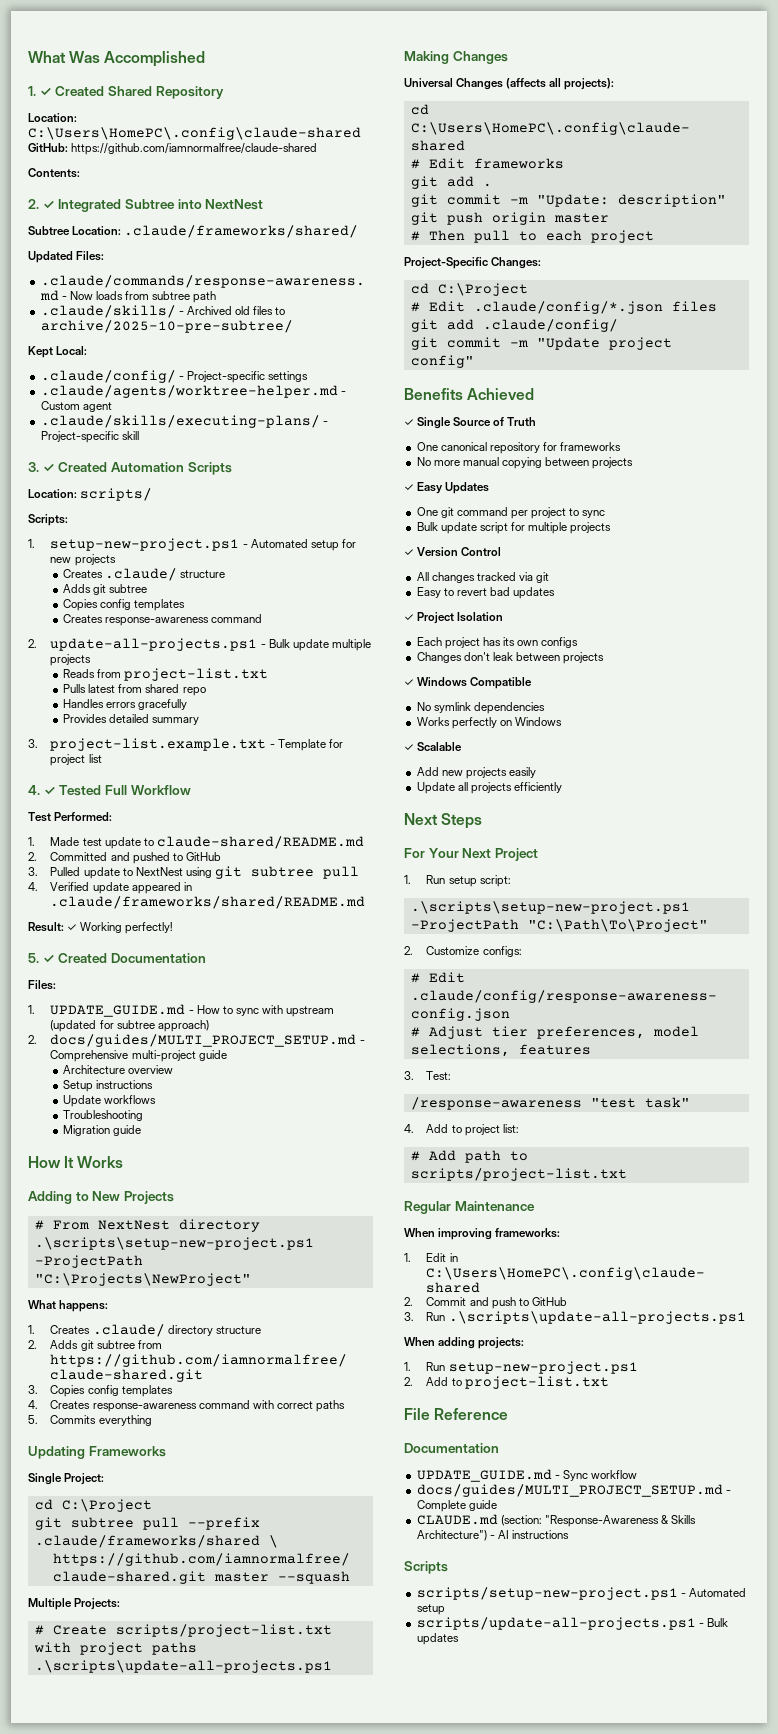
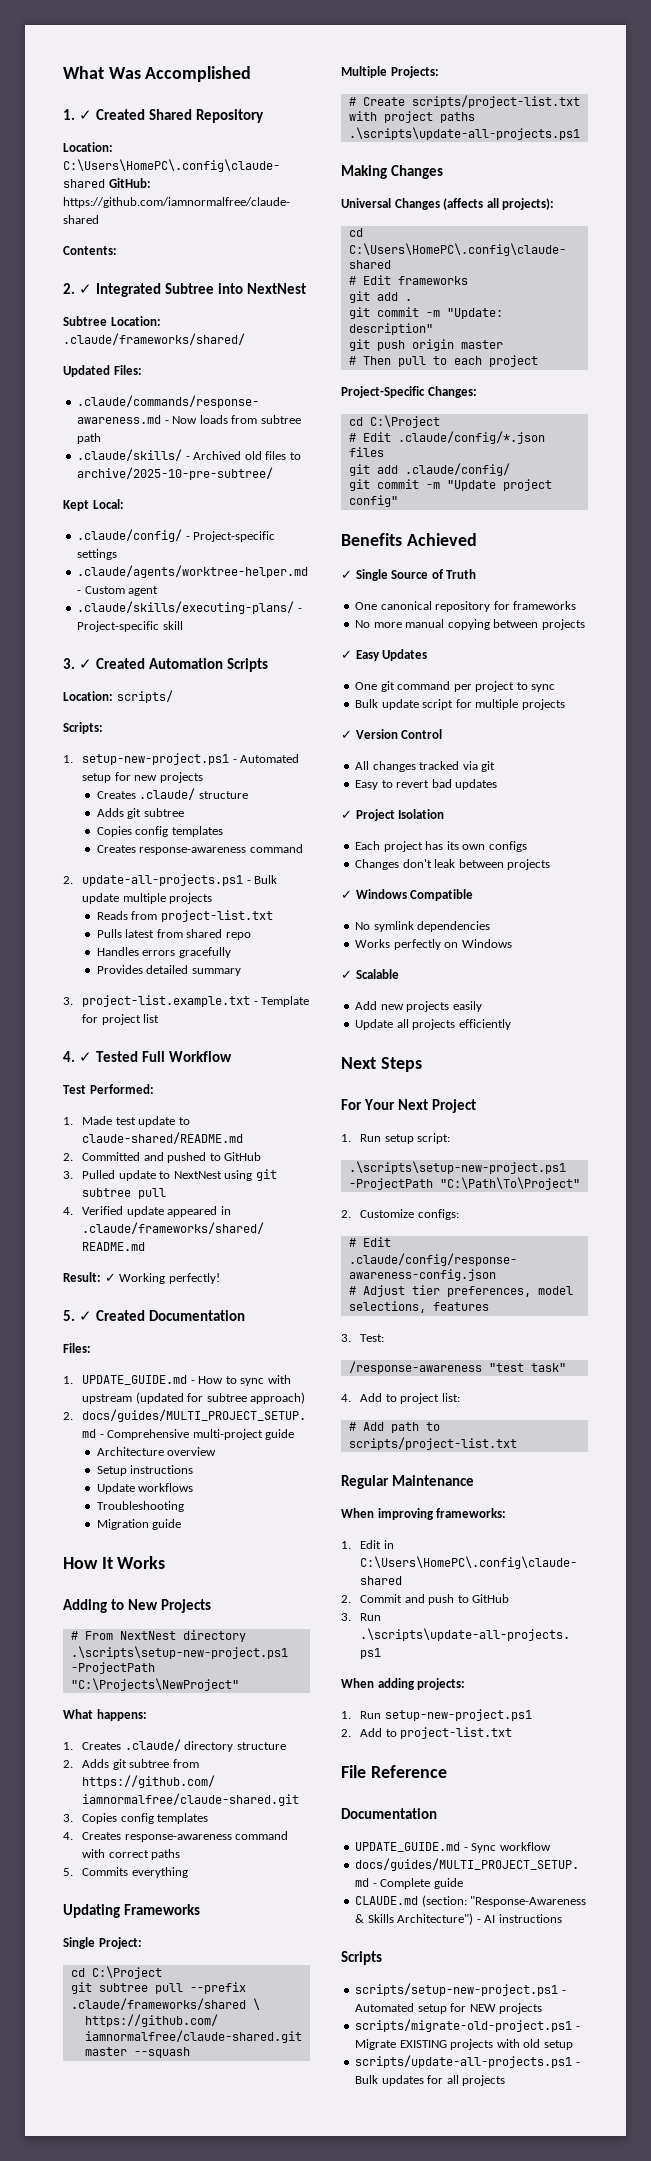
- scripts/setup-new-project.ps1 - Automated setup
+ scripts/setup-new-project.ps1 - Automated setup for NEW projects
+ scripts/migrate-old-project.ps1 - Migrate EXISTING projects with old setup
- scripts/update-all-projects.ps1 - Bulk updates
+ scripts/update-all-projects.ps1 - Bulk updates for all projects

